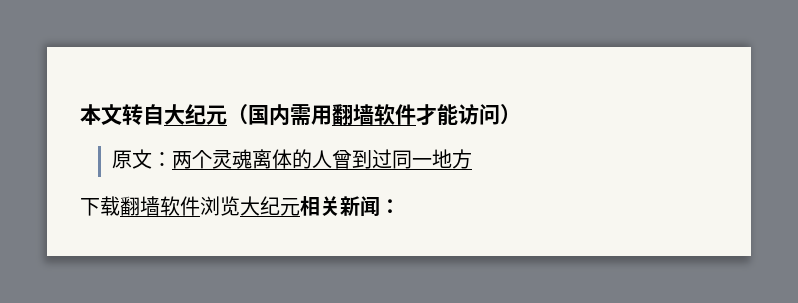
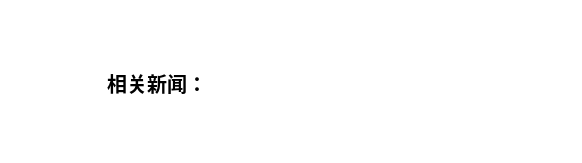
- 本文转自大纪元（国内需用翻墙软件才能访问）
- 原文：两个灵魂离体的人曾到过同一地方
- 下载翻墙软件浏览大纪元相关新闻：
+ 相关新闻：

